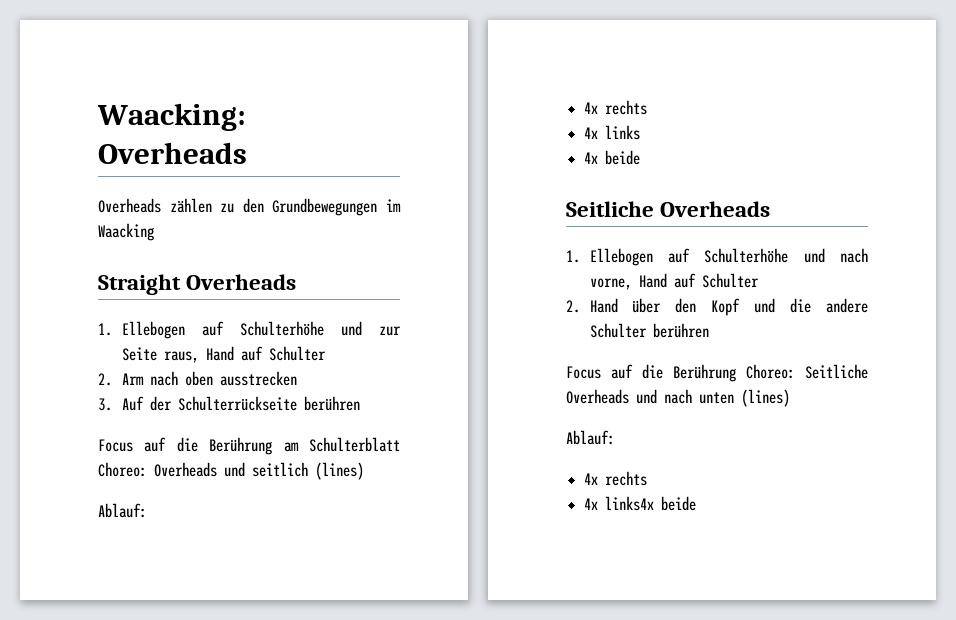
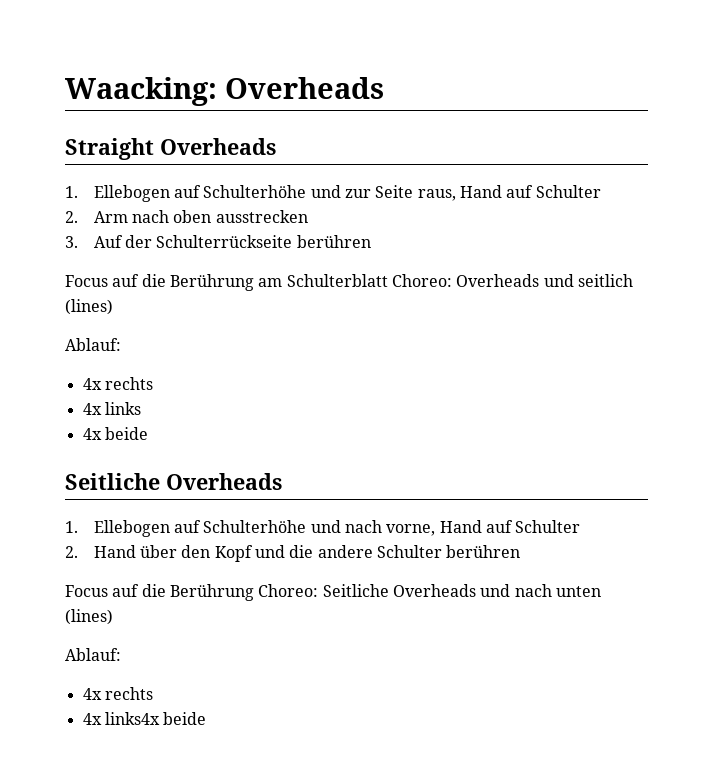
- Overheads zählen zu den Grundbewegungen im Waacking

